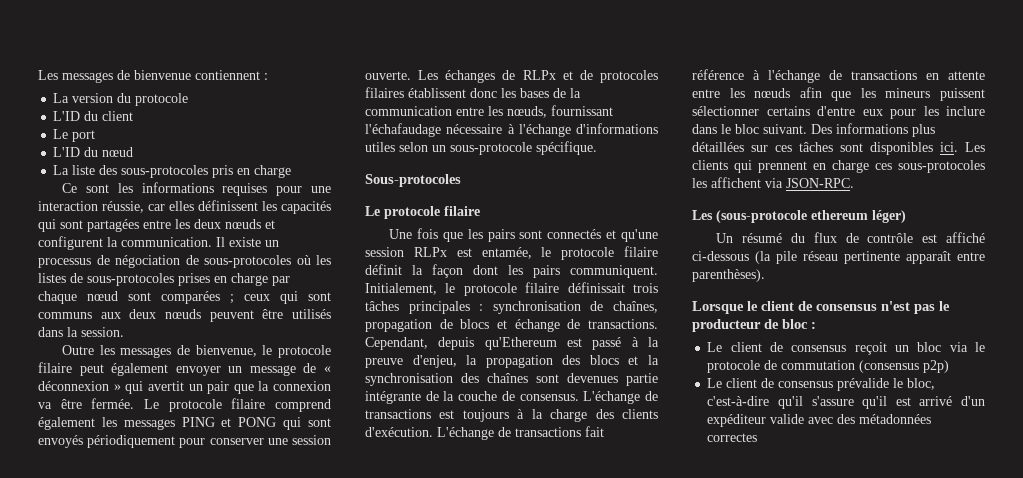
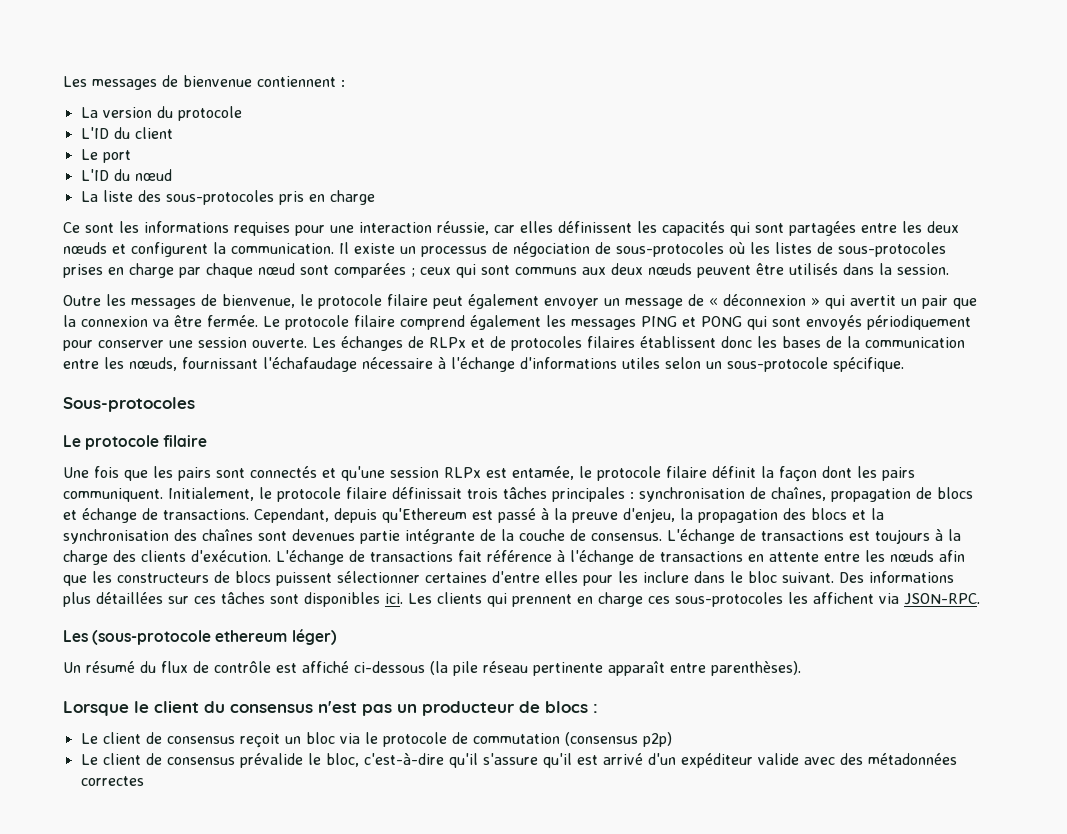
- L'échange de transactions fait référence à l'échange de transactions en attente entre les nœuds afin que les mineurs puissent sélectionner certains d'entre eux pour les inclure dans le bloc suivant.
+ L'échange de transactions fait référence à l'échange de transactions en attente entre les nœuds afin que les constructeurs de blocs puissent sélectionner certaines d'entre elles pour les inclure dans le bloc suivant.
- Lorsque le client de consensus n'est pas le producteur de bloc :
+ Lorsque le client du consensus n'est pas un producteur de blocs :

